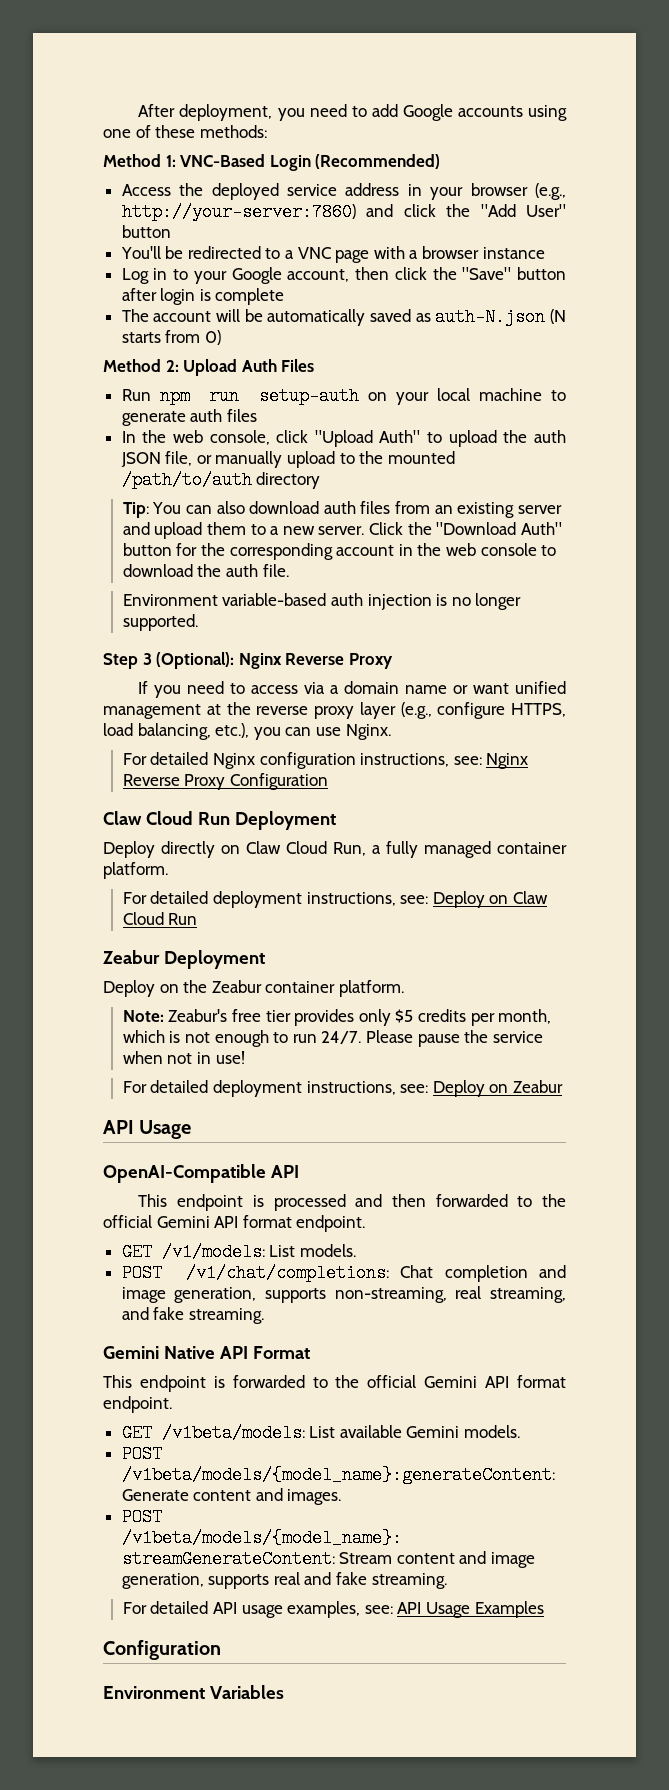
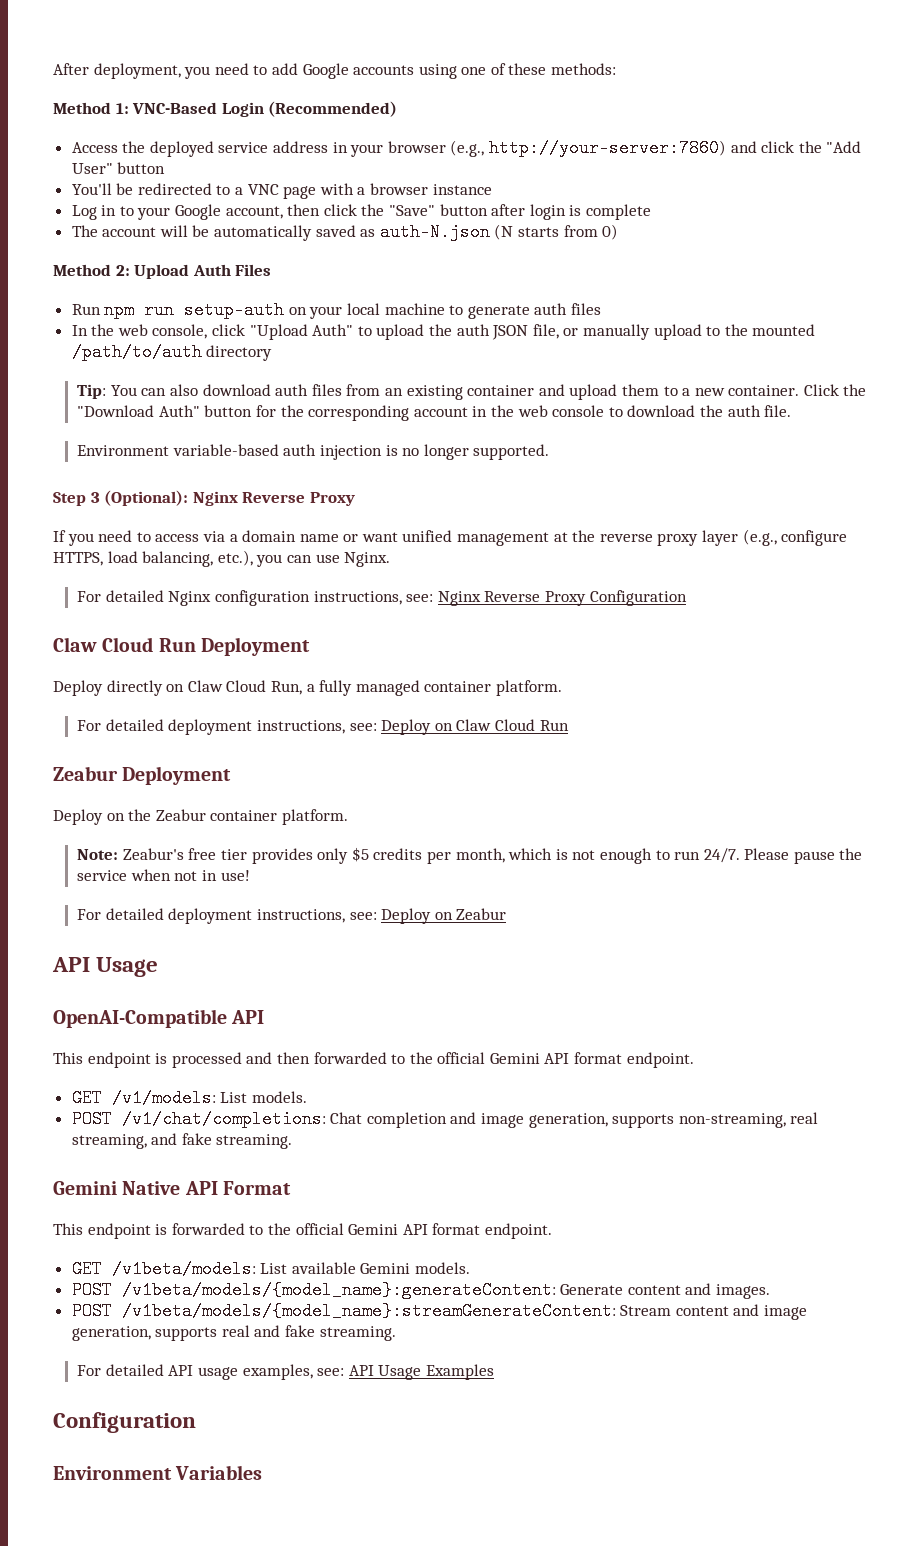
- Tip: You can also download auth files from an existing server and upload them to a new server.
+ Tip: You can also download auth files from an existing container and upload them to a new container.

